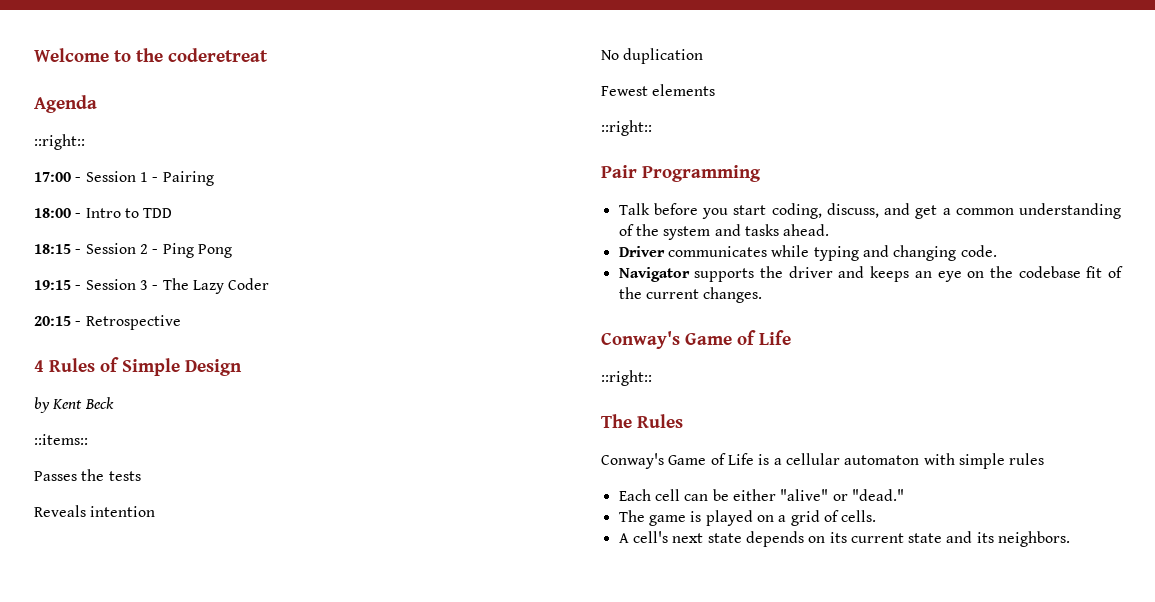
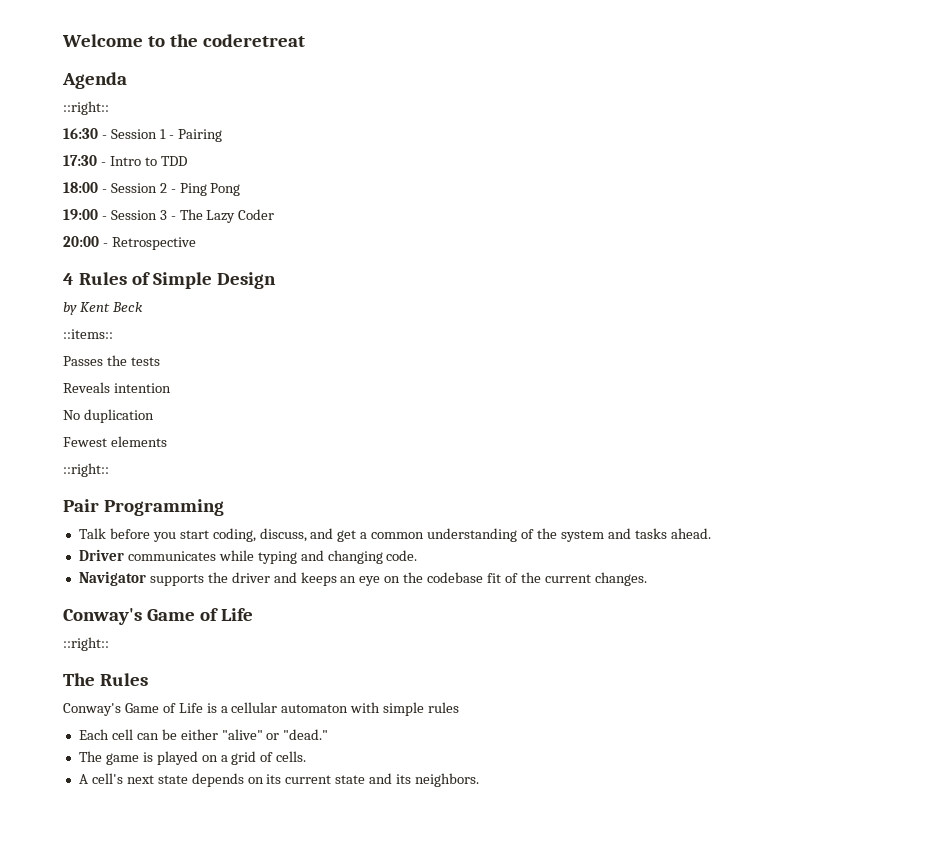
- 17:00 - Session 1 - Pairing
+ 16:30 - Session 1 - Pairing
- 18:00 - Intro to TDD
+ 17:30 - Intro to TDD
- 18:15 - Session 2 - Ping Pong
+ 18:00 - Session 2 - Ping Pong
- 19:15 - Session 3 - The Lazy Coder
+ 19:00 - Session 3 - The Lazy Coder
- 20:15 - Retrospective
+ 20:00 - Retrospective

